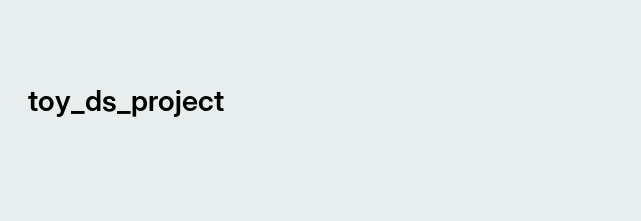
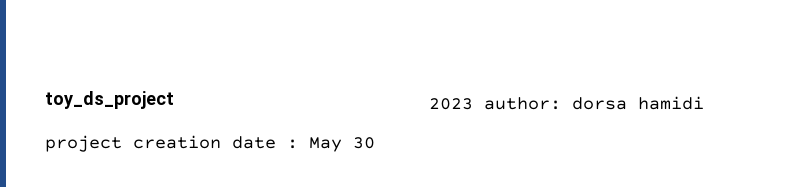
+ project creation date : May 30 2023 author: dorsa hamidi

